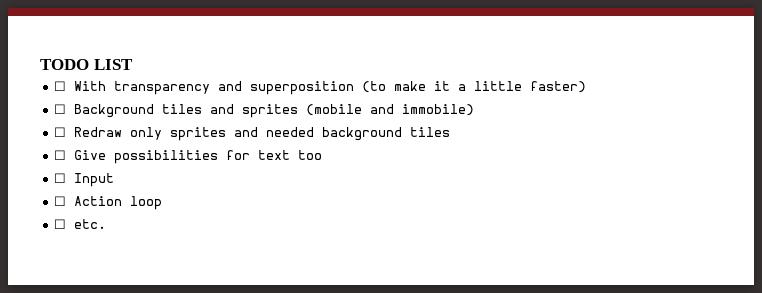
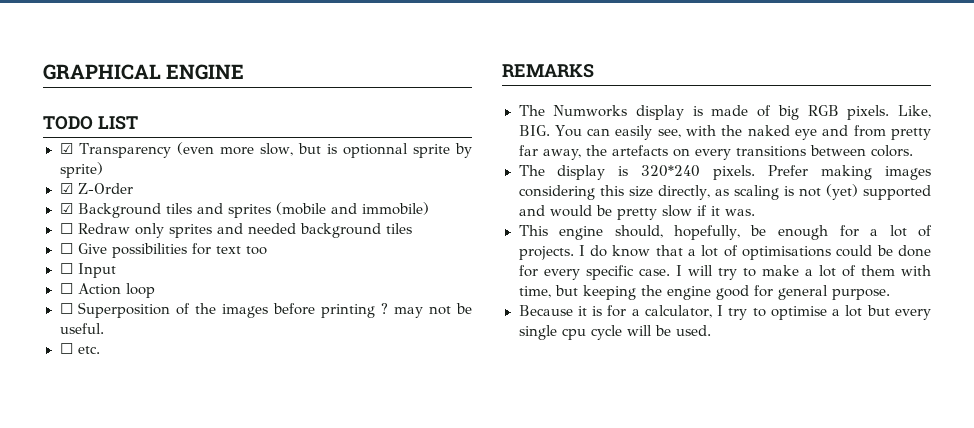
+ GRAPHICAL ENGINE
- ☐ With transparency and superposition (to make it a little faster)
- ☐ Background tiles and sprites (mobile and immobile)
+ ☑ Transparency (even more slow, but is optionnal sprite by sprite)
+ ☑ Z-Order
+ ☑ Background tiles and sprites (mobile and immobile)
+ ☐ Superposition of the images before printing ? may not be useful.
  ☐ etc.
+ REMARKS
+ The Numworks display is made of big RGB pixels. Like, BIG. You can easily see, with the naked eye and from pretty far away, the artefacts on every transitions between colors.
+ The display is 320*240 pixels. Prefer making images considering this size directly, as scaling is not (yet) supported and would be pretty slow if it was.
+ This engine should, hopefully, be enough for a lot of projects. I do know that a lot of optimisations could be done for every specific case. I will try to make a lot of them with time, but keeping the engine good for general purpose.
+ Because it is for a calculator, I try to optimise a lot but every single cpu cycle will be used.

